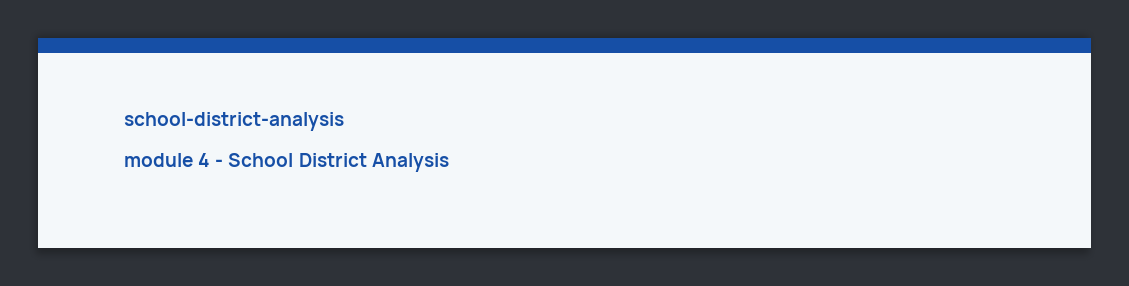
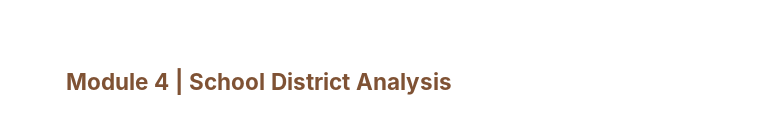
- school-district-analysis
- module 4 - School District Analysis
+ Module 4 | School District Analysis

